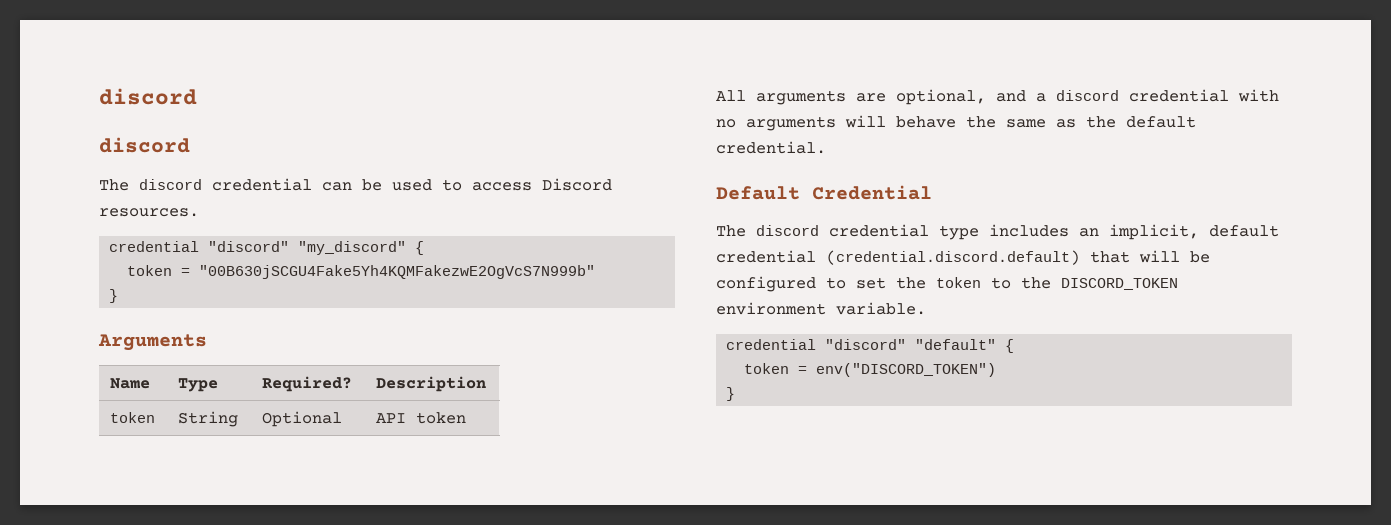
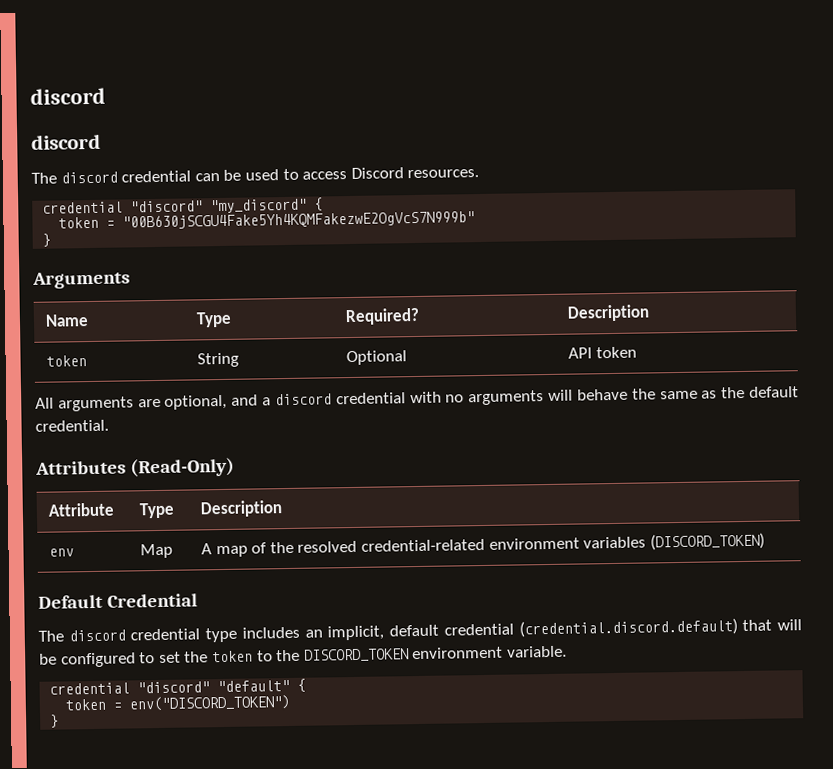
+ Attributes (Read-Only)
+ Attribute | Type | Description
+ env | Map | A map of the resolved credential-related environment variables (DISCORD_TOKEN)

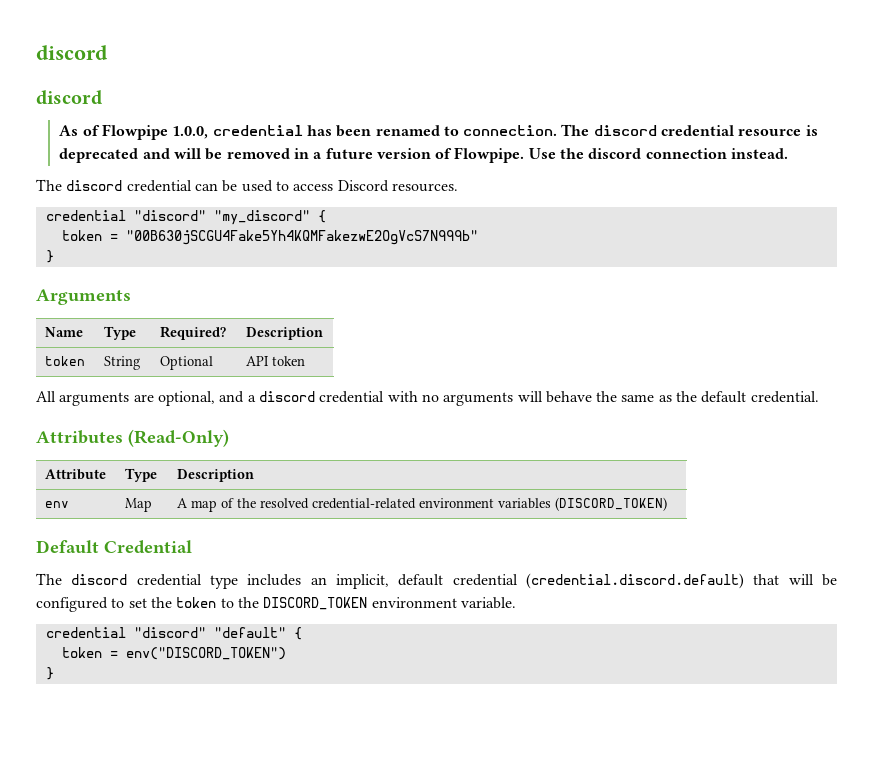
+ As of Flowpipe 1.0.0, credential has been renamed to connection. The discord credential resource is deprecated and will be removed in a future version of Flowpipe. Use the discord connection instead.

